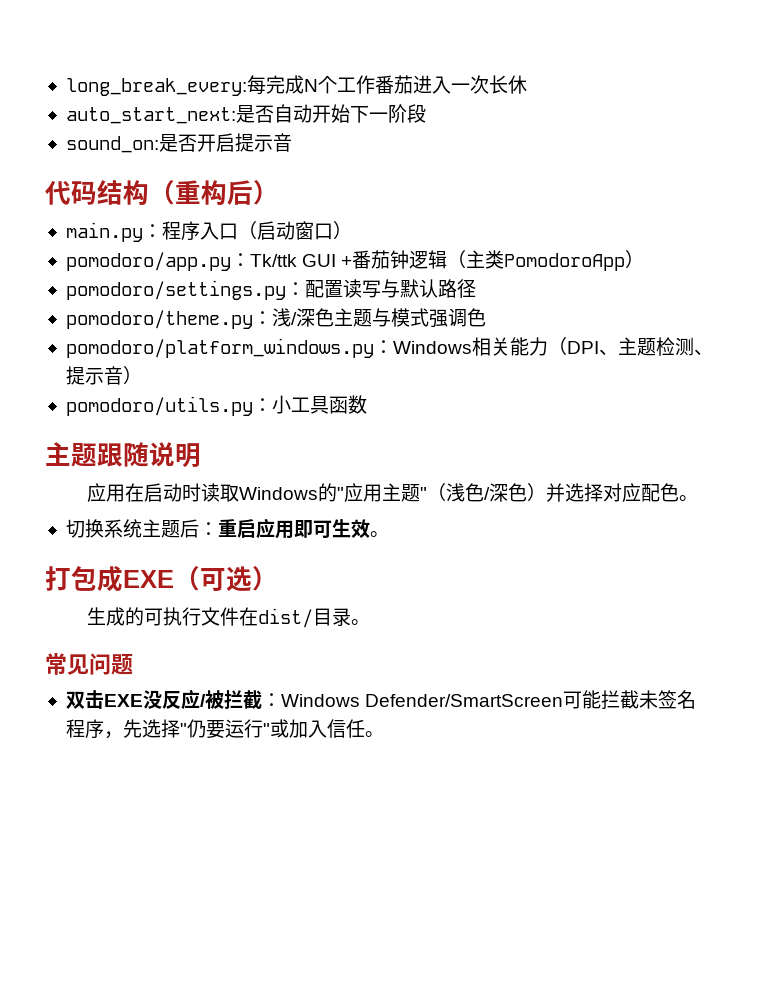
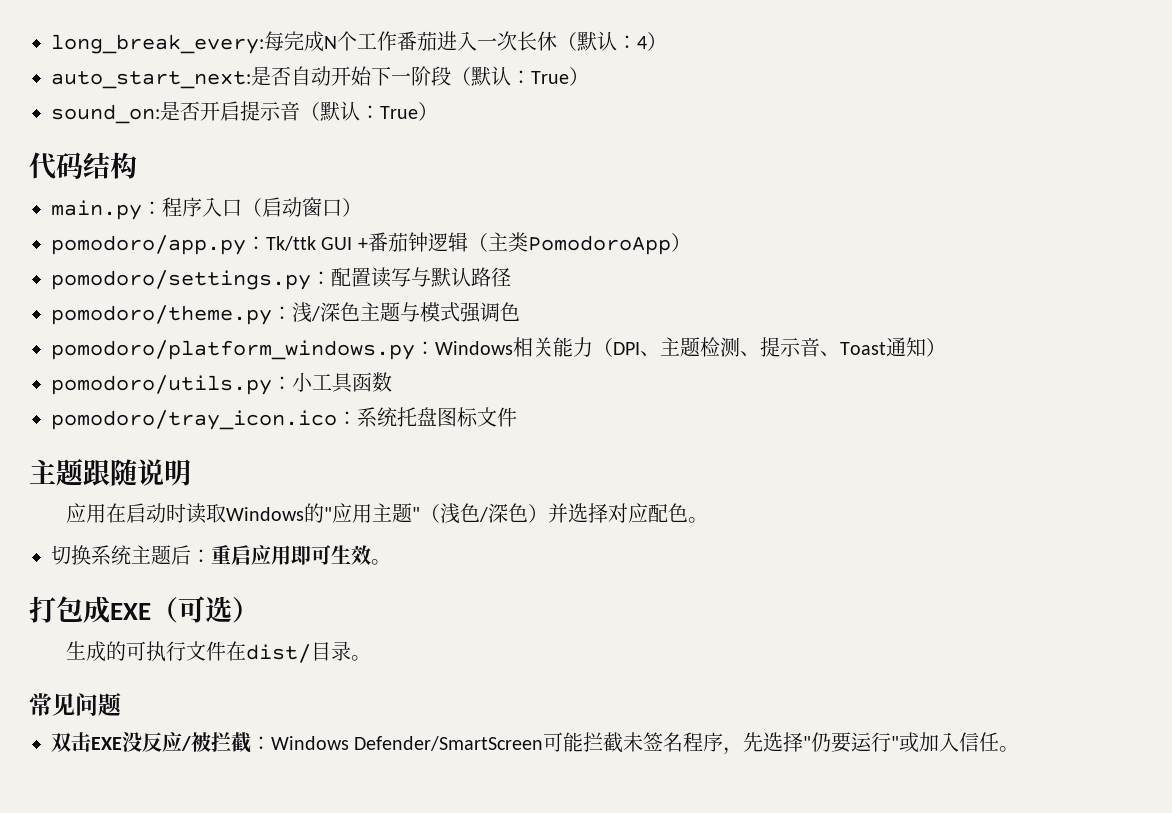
- long_break_every:每完成N个工作番茄进入一次长休
+ long_break_every:每完成N个工作番茄进入一次长休（默认：4）
- auto_start_next:是否自动开始下一阶段
+ auto_start_next:是否自动开始下一阶段（默认：True）
- sound_on:是否开启提示音
+ sound_on:是否开启提示音（默认：True）
- 代码结构（重构后）
+ 代码结构
- pomodoro/platform_windows.py：Windows相关能力（DPI、主题检测、提示音）
+ pomodoro/platform_windows.py：Windows相关能力（DPI、主题检测、提示音、Toast通知）
+ pomodoro/tray_icon.ico：系统托盘图标文件

